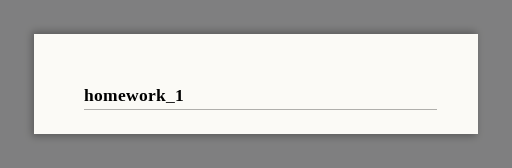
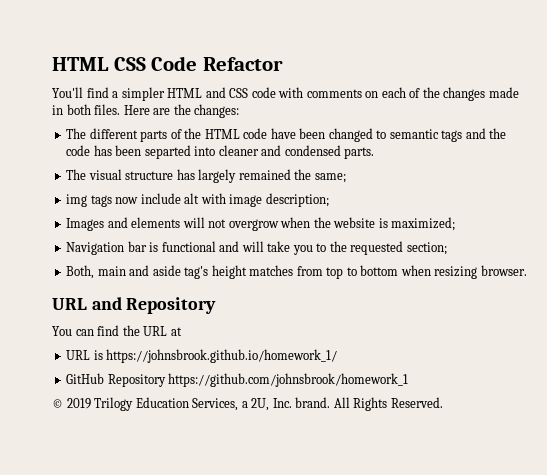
- homework_1
+ HTML CSS Code Refactor
+ You'll find a simpler HTML and CSS code with comments on each of the changes made in both files. Here are the changes:
+ The different parts of the HTML code have been changed to semantic tags and the code has been separted into cleaner and condensed parts.
+ The visual structure has largely remained the same;
+ img tags now include alt with image description;
+ Images and elements will not overgrow when the website is maximized;
+ Navigation bar is functional and will take you to the requested section;
+ Both, main and aside tag's height matches from top to bottom when resizing browser.
+ URL and Repository
+ You can find the URL at
+ URL is https://johnsbrook.github.io/homework_1/
+ GitHub Repository https://github.com/johnsbrook/homework_1
+ © 2019 Trilogy Education Services, a 2U, Inc. brand. All Rights Reserved.

